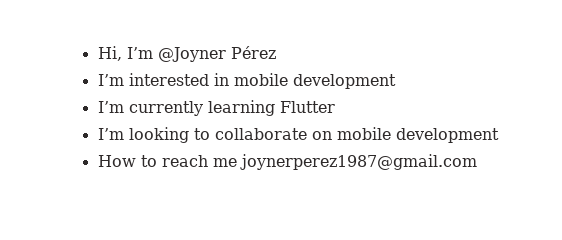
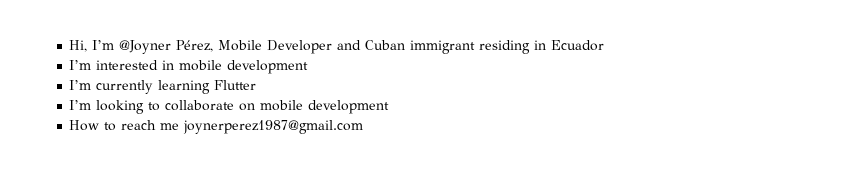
- Hi, I’m @Joyner Pérez
+ Hi, I’m @Joyner Pérez, Mobile Developer and Cuban immigrant residing in Ecuador

